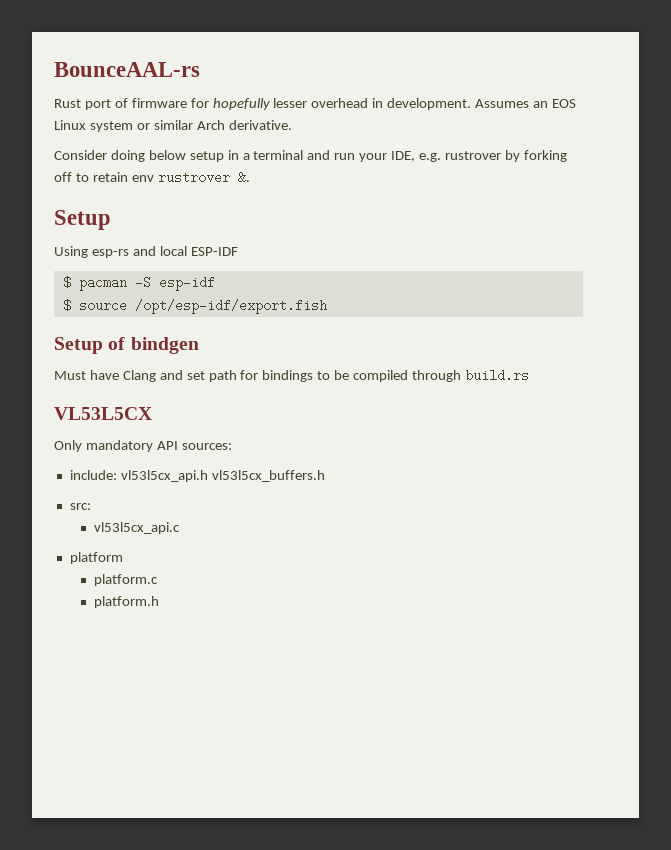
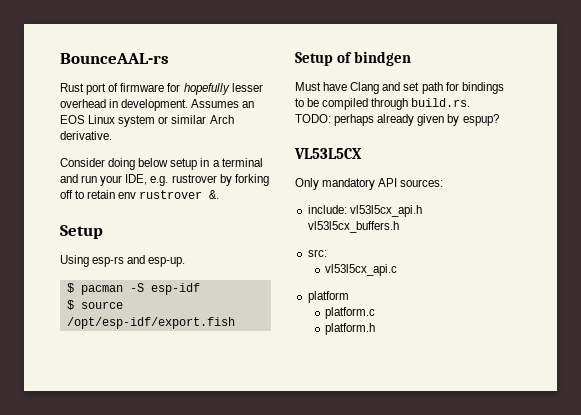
- Using esp-rs and local ESP-IDF
+ Using esp-rs and esp-up.
- Must have Clang and set path for bindings to be compiled through build.rs
+ Must have Clang and set path for bindings to be compiled through build.rs. TODO: perhaps already given by espup?

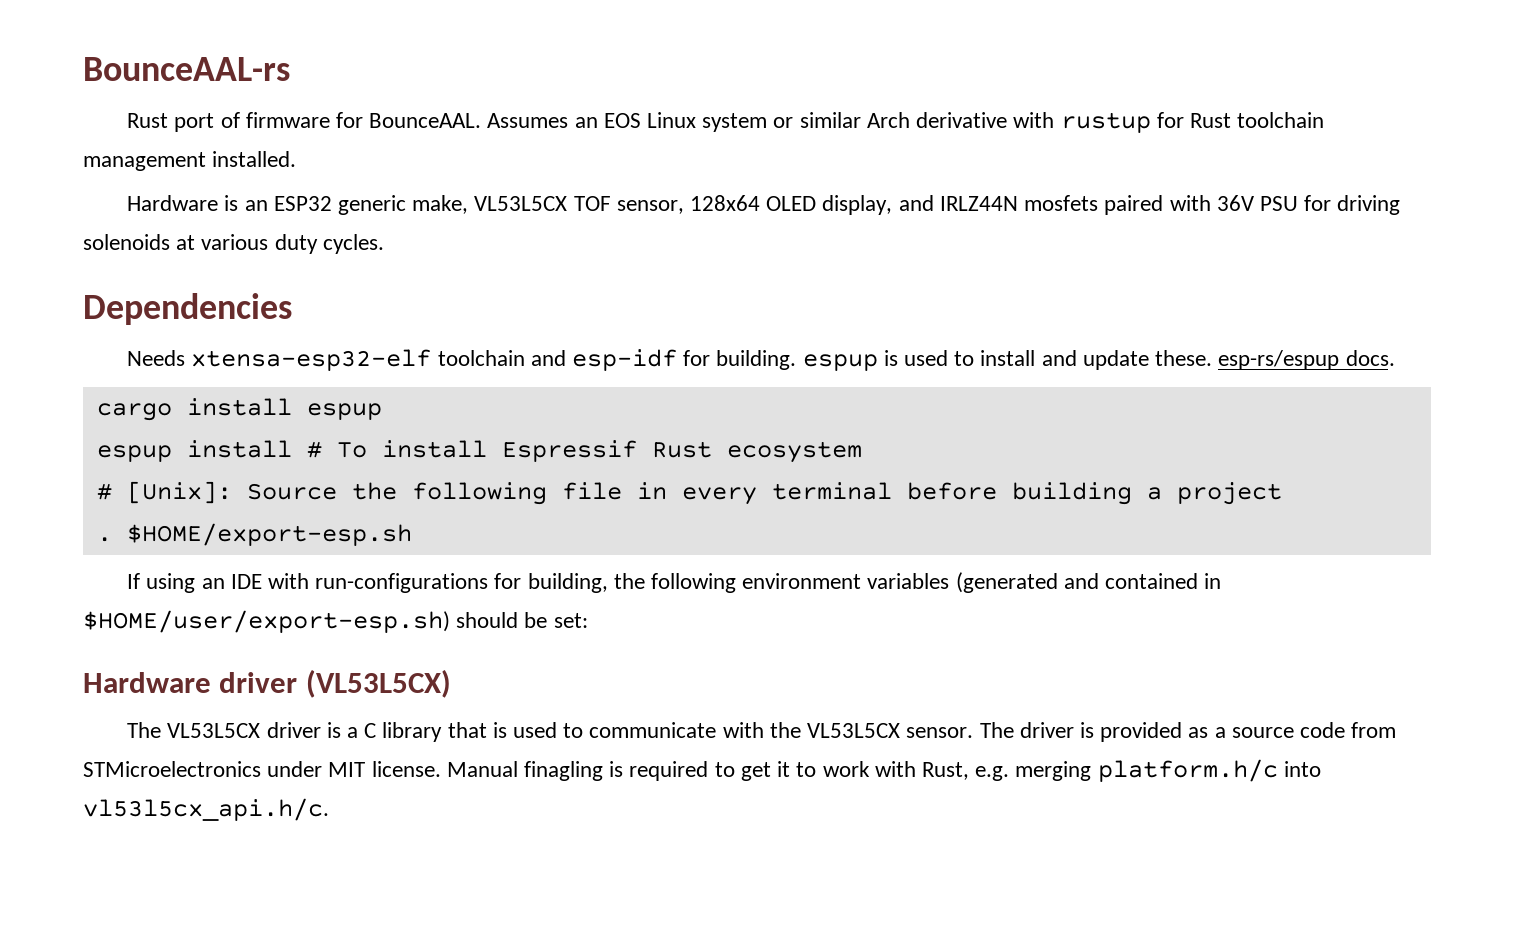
- Rust port of firmware for hopefully lesser overhead in development.
+ Rust port of firmware for BounceAAL.
- Assumes an EOS Linux system or similar Arch derivative.
- Consider doing below setup in a terminal and run your IDE, e.g. rustrover by forking off to retain env rustrover &.
- Setup
- Using esp-rs and esp-up.
- $ pacman -S esp-idf
- $ source /opt/esp-idf/export.fish
- Setup of bindgen
- Must have Clang and set path for bindings to be compiled through build.rs. TODO: perhaps already given by espup?
- VL53L5CX
- Only mandatory API sources:
- include: vl53l5cx_api.h vl53l5cx_buffers.h
- src:
- vl53l5cx_api.c
- platform
- platform.c
- platform.h
+ Assumes an EOS Linux system or similar Arch derivative with rustup for Rust toolchain management installed.
+ Hardware is an ESP32 generic make, VL53L5CX TOF sensor, 128x64 OLED display, and IRLZ44N mosfets paired with 36V PSU for driving solenoids at various duty cycles.
+ Dependencies
+ Needs xtensa-esp32-elf toolchain and esp-idf for building. espup is used to install and update these. esp-rs/espup docs.
+ cargo install espup
+ espup install # To install Espressif Rust ecosystem
+ # [Unix]: Source the following file in every terminal before building a project
+ . $HOME/export-esp.sh
+ If using an IDE with run-configurations for building, the following environment variables (generated and contained in $HOME/user/export-esp.sh) should be set:
+ Hardware driver (VL53L5CX)
+ The VL53L5CX driver is a C library that is used to communicate with the VL53L5CX sensor. The driver is provided as a source code from STMicroelectronics under MIT license. Manual finagling is required to get it to work with Rust, e.g. merging platform.h/c into vl53l5cx_api.h/c.

